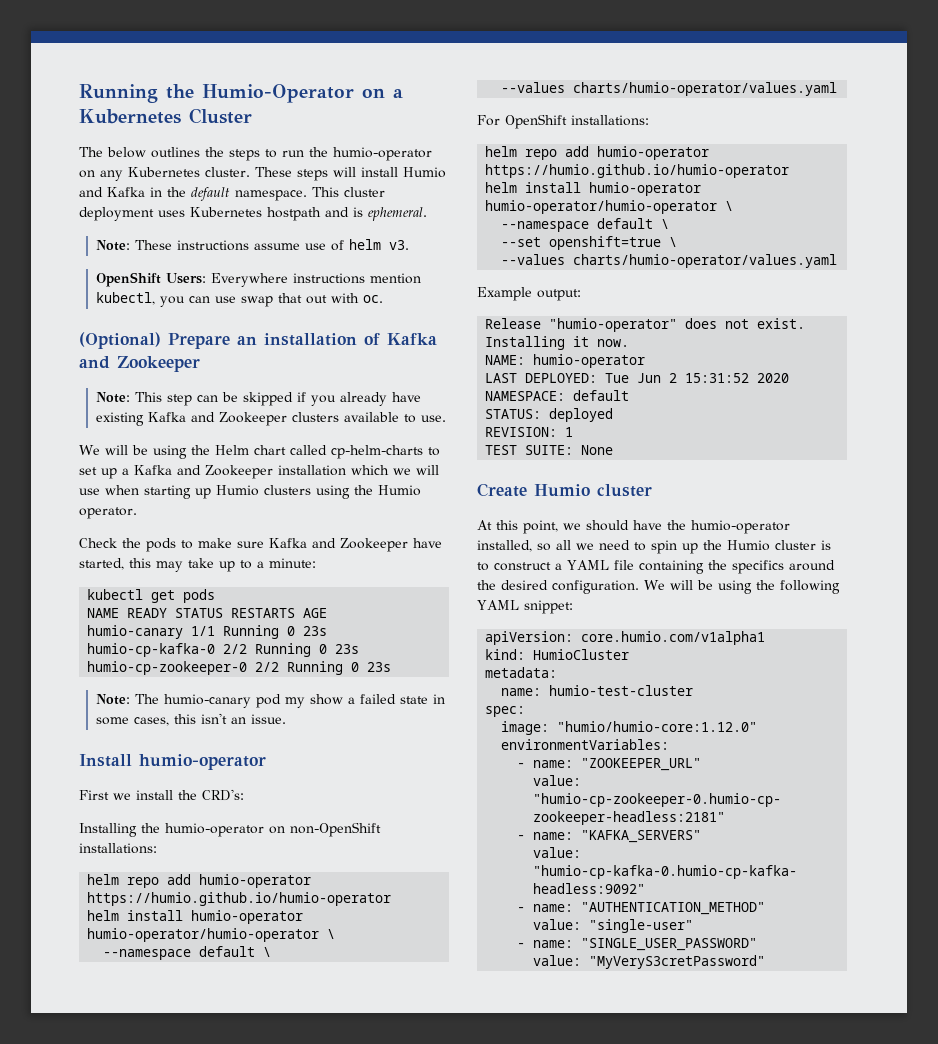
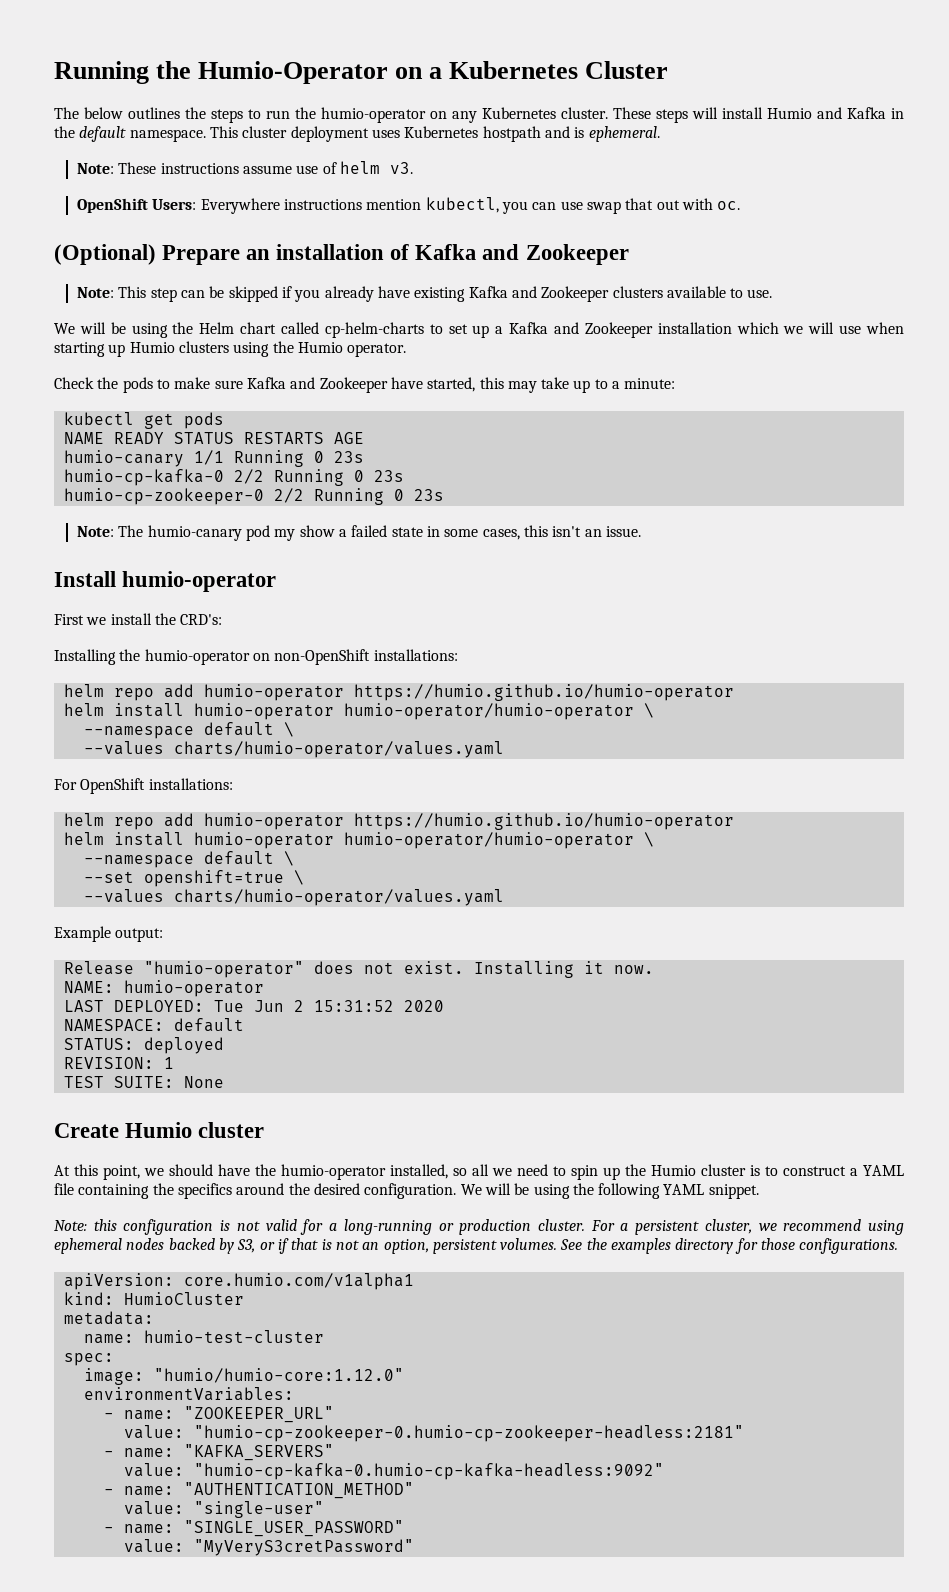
- We will be using the following YAML snippet:
+ We will be using the following YAML snippet.
+ Note: this configuration is not valid for a long-running or production cluster. For a persistent cluster, we recommend using ephemeral nodes backed by S3, or if that is not an option, persistent volumes. See the examples directory for those configurations.

